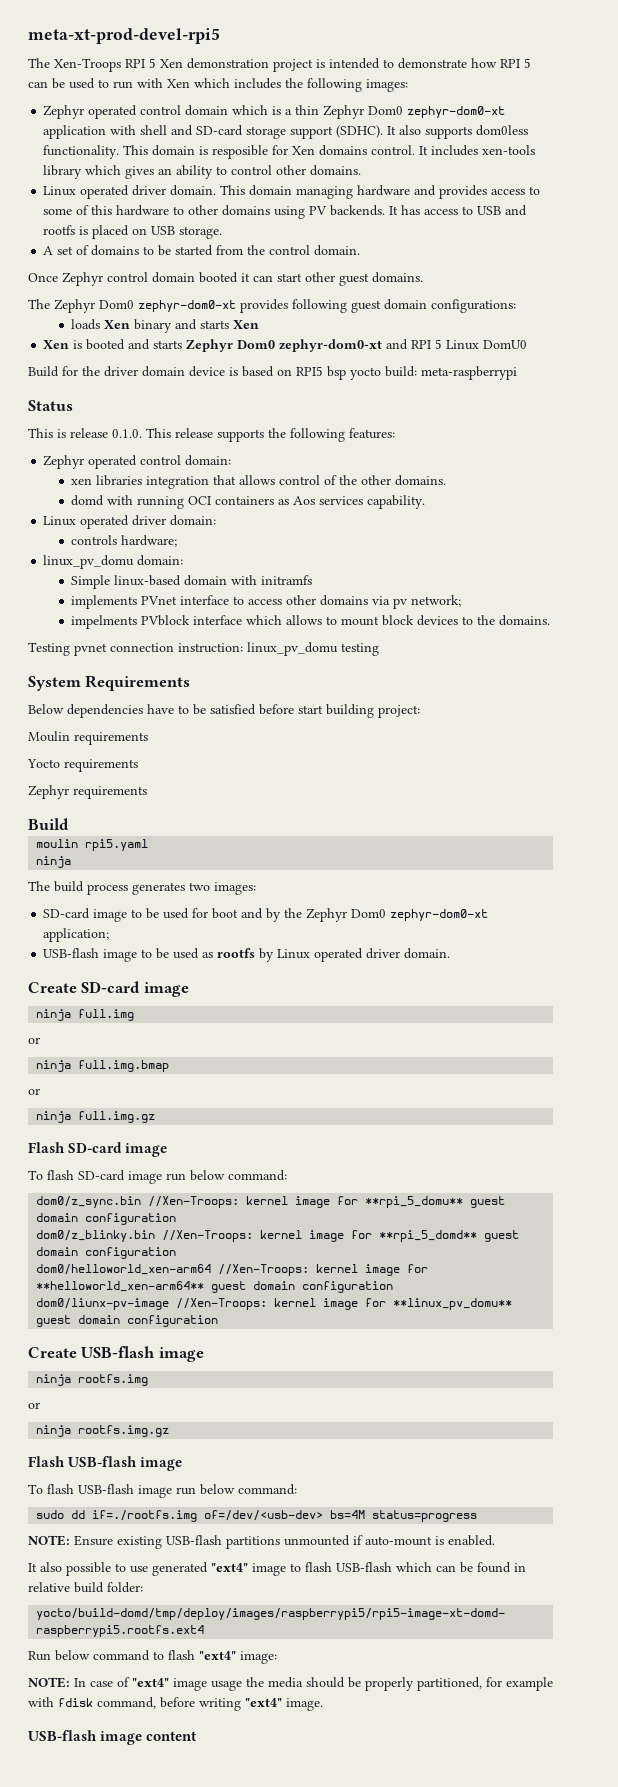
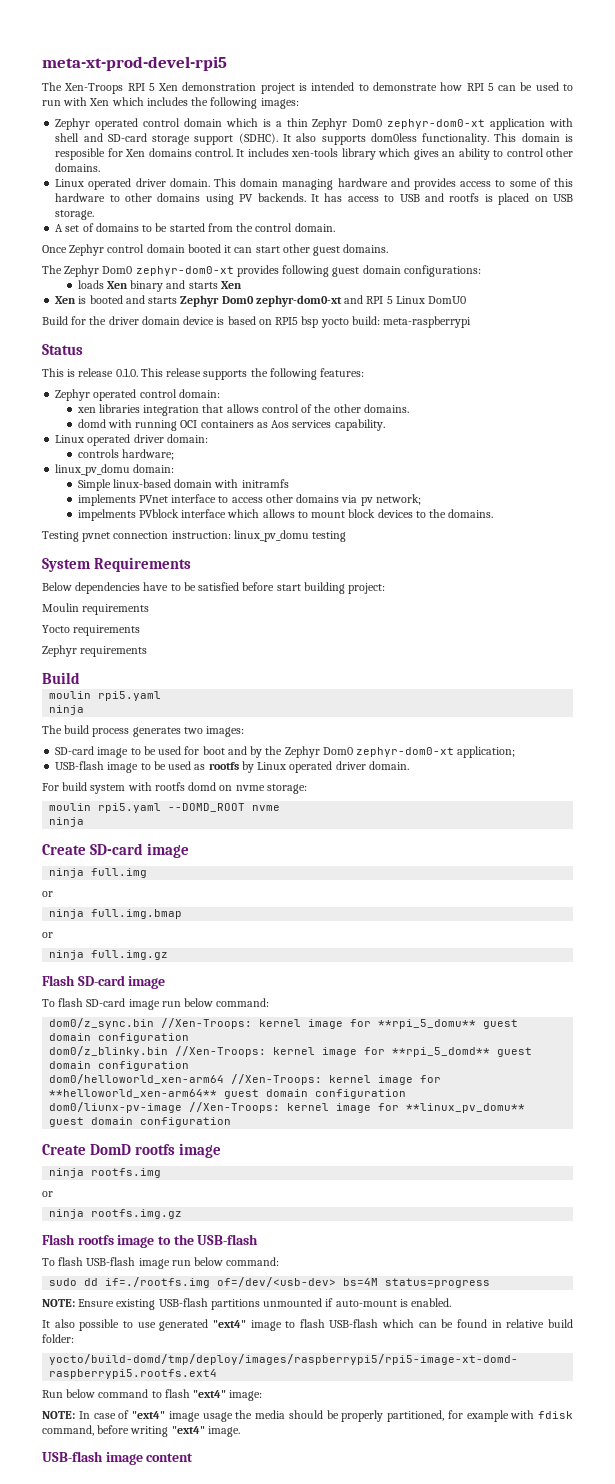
+ For build system with rootfs domd on nvme storage:
+ moulin rpi5.yaml --DOMD_ROOT nvme
+ ninja
- Create USB-flash image
+ Create DomD rootfs image
- Flash USB-flash image
+ Flash rootfs image to the USB-flash

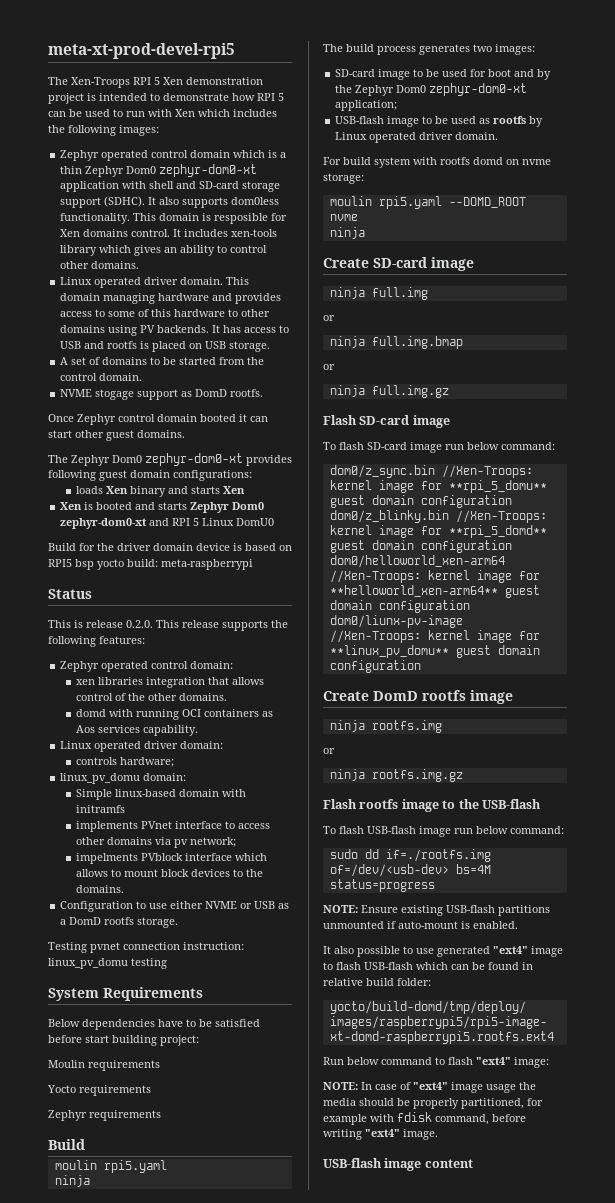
+ NVME stogage support as DomD rootfs.
- This is release 0.1.0. This release supports the following features:
+ This is release 0.2.0. This release supports the following features:
+ Configuration to use either NVME or USB as a DomD rootfs storage.

